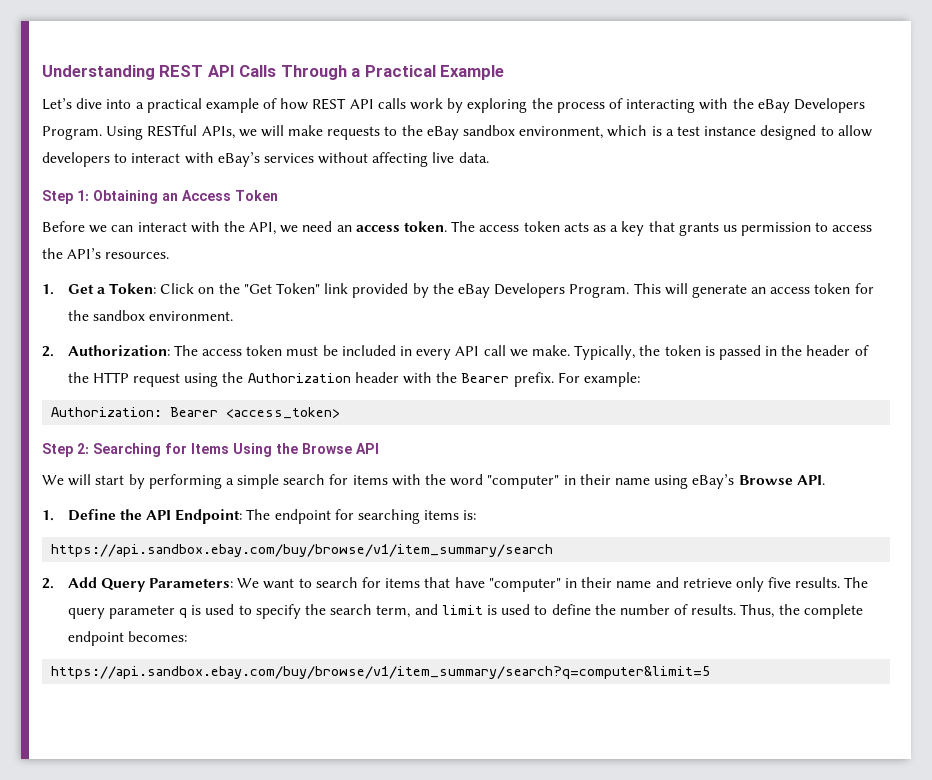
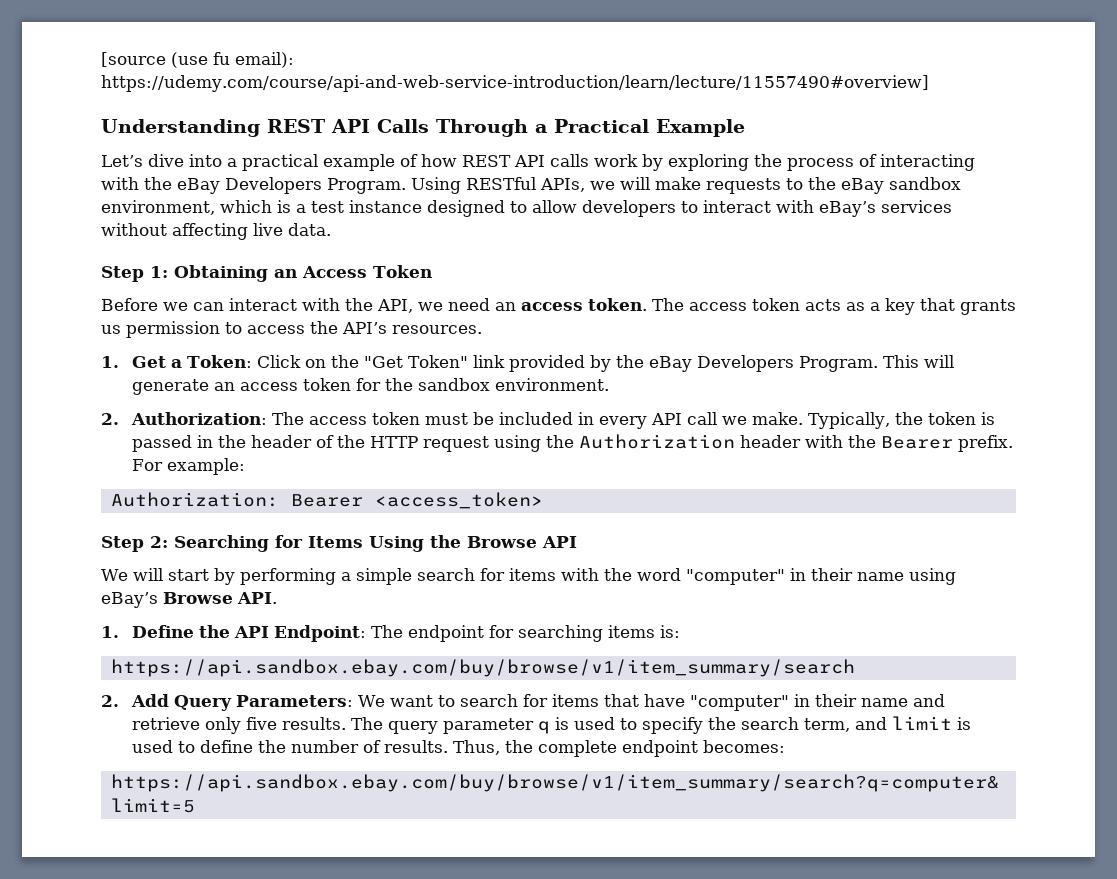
+ [source (use fu email): https://udemy.com/course/api-and-web-service-introduction/learn/lecture/11557490#overview]

